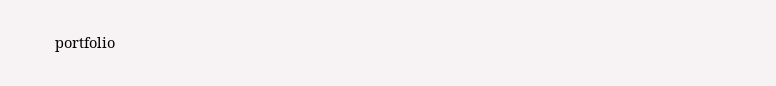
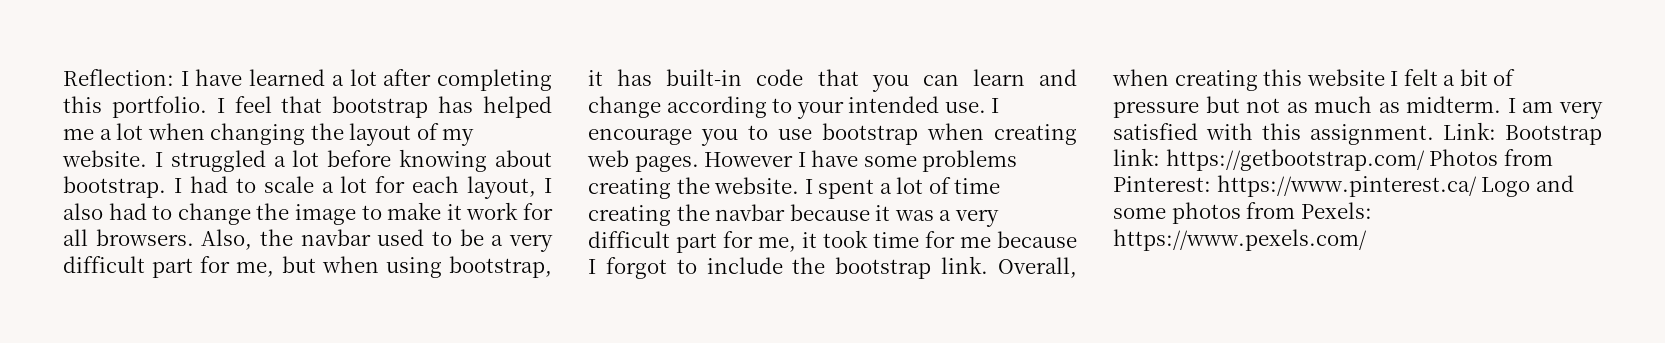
- portfolio
+ Reflection: I have learned a lot after completing this portfolio. I feel that bootstrap has helped me a lot when changing the layout of my website. I struggled a lot before knowing about bootstrap. I had to scale a lot for each layout, I also had to change the image to make it work for all browsers. Also, the navbar used to be a very difficult part for me, but when using bootstrap, it has built-in code that you can learn and change according to your intended use. I encourage you to use bootstrap when creating web pages. However I have some problems creating the website. I spent a lot of time creating the navbar because it was a very difficult part for me, it took time for me because I forgot to include the bootstrap link. Overall, when creating this website I felt a bit of pressure but not as much as midterm. I am very satisfied with this assignment. Link: Bootstrap link: https://getbootstrap.com/ Photos from Pinterest: https://www.pinterest.ca/ Logo and some photos from Pexels: https://www.pexels.com/

